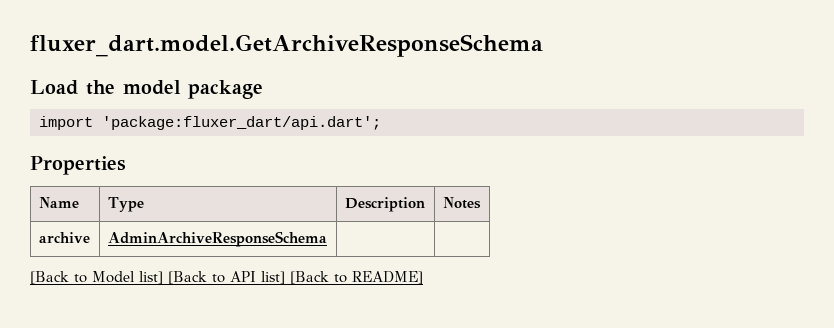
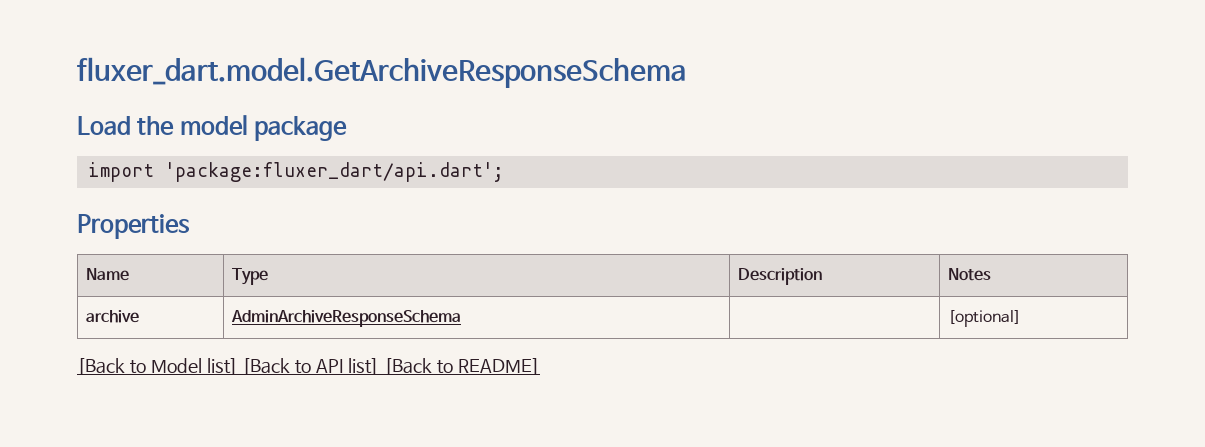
- archive | AdminArchiveResponseSchema | |
+ archive | AdminArchiveResponseSchema | | [optional]

